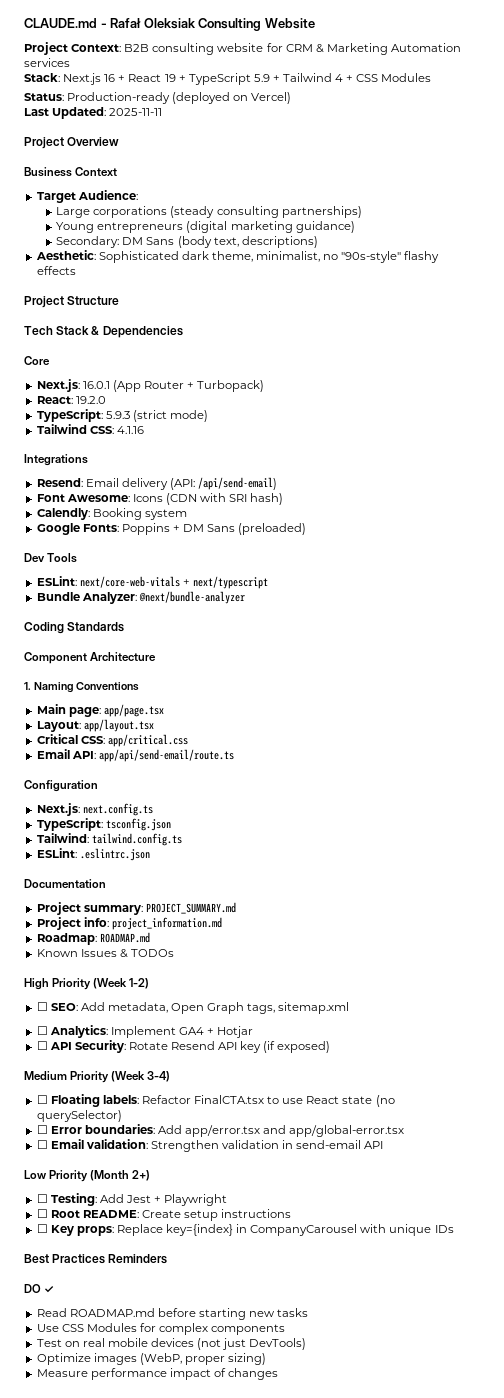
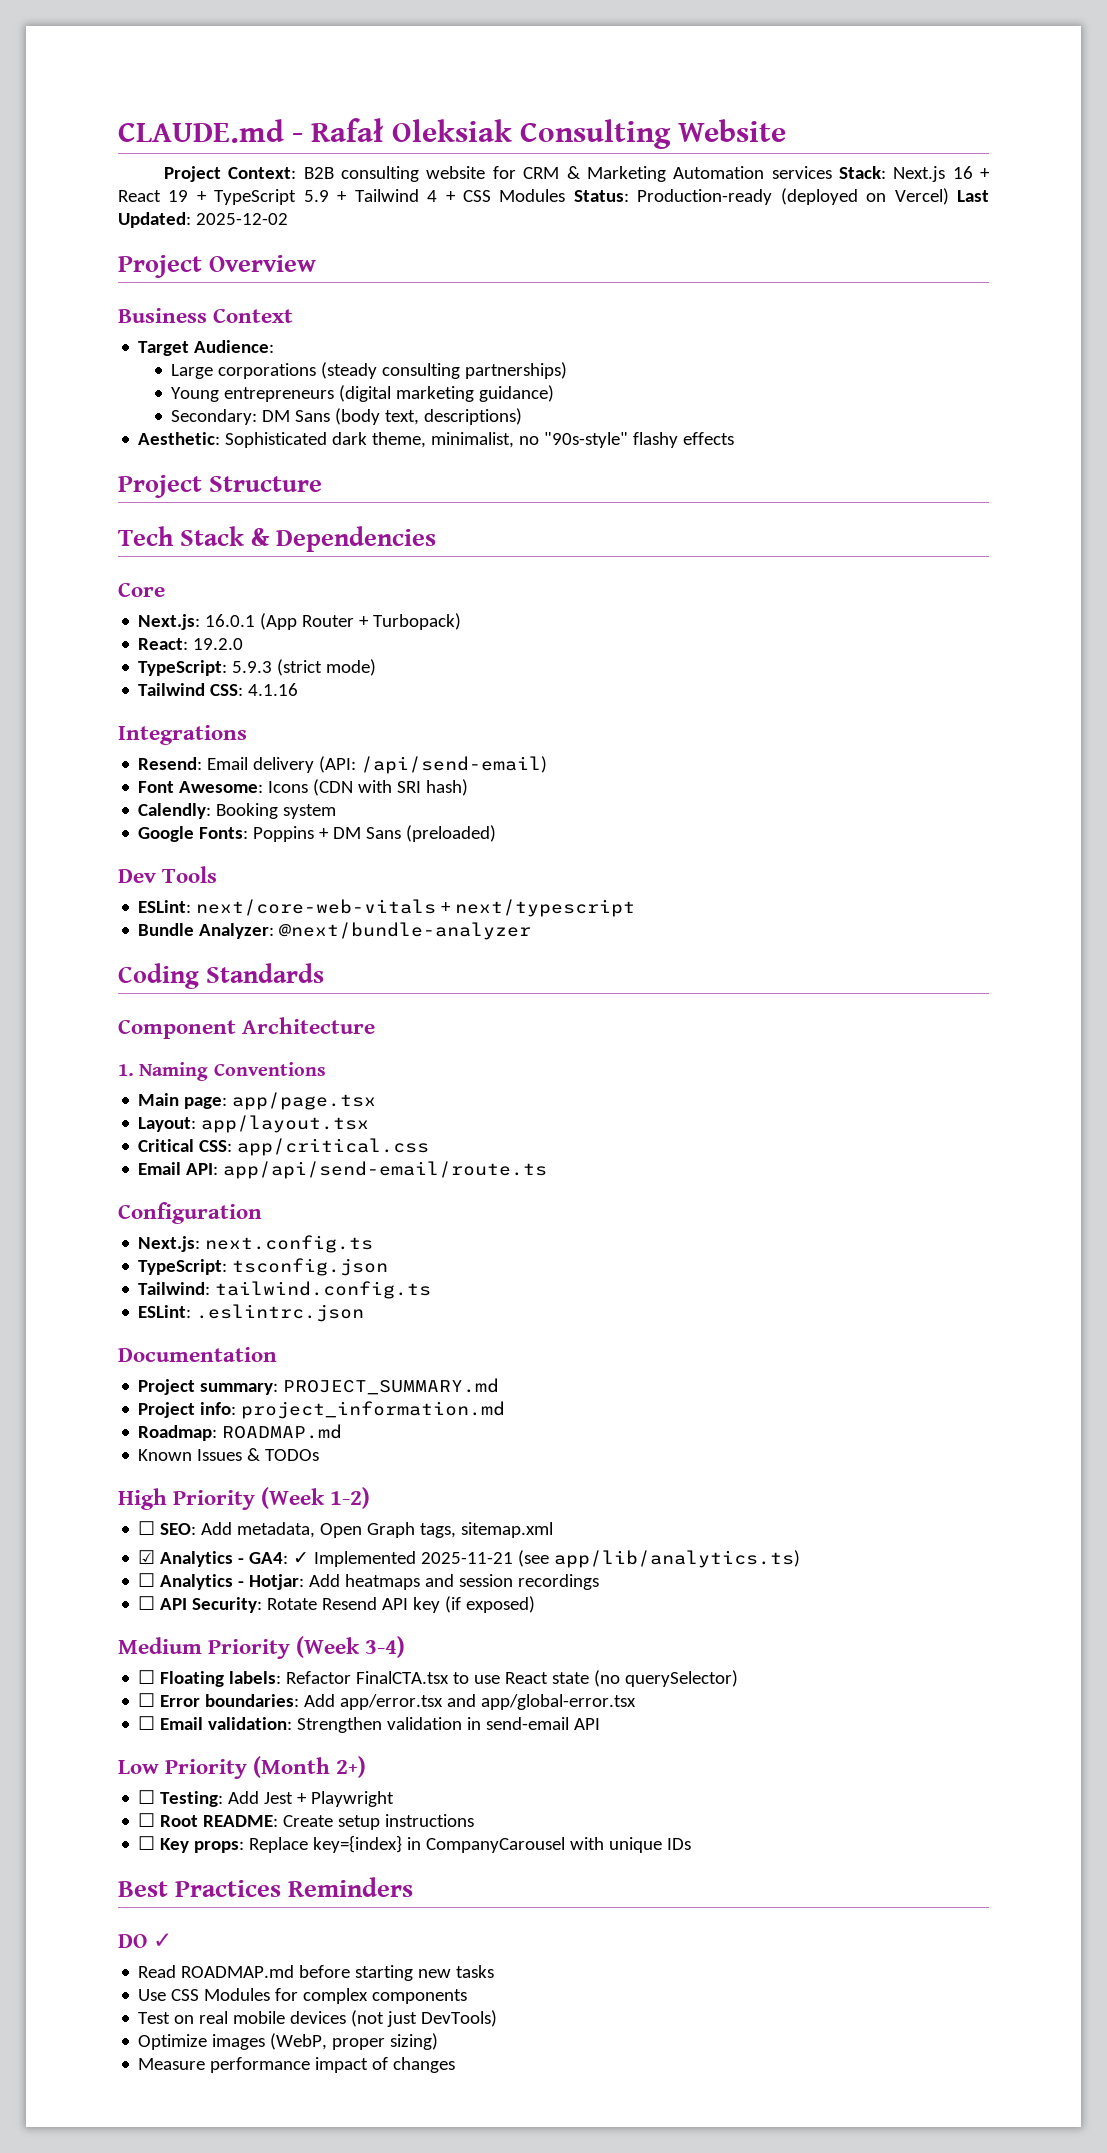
- Project Context: B2B consulting website for CRM & Marketing Automation services
- Stack: Next.js 16 + React 19 + TypeScript 5.9 + Tailwind 4 + CSS Modules
- Status: Production-ready (deployed on Vercel)
- Last Updated: 2025-11-11
+ Project Context: B2B consulting website for CRM & Marketing Automation services Stack: Next.js 16 + React 19 + TypeScript 5.9 + Tailwind 4 + CSS Modules Status: Production-ready (deployed on Vercel) Last Updated: 2025-12-02
- ☐ Analytics: Implement GA4 + Hotjar
+ ☑ Analytics - GA4: ✓ Implemented 2025-11-21 (see app/lib/analytics.ts)
+ ☐ Analytics - Hotjar: Add heatmaps and session recordings

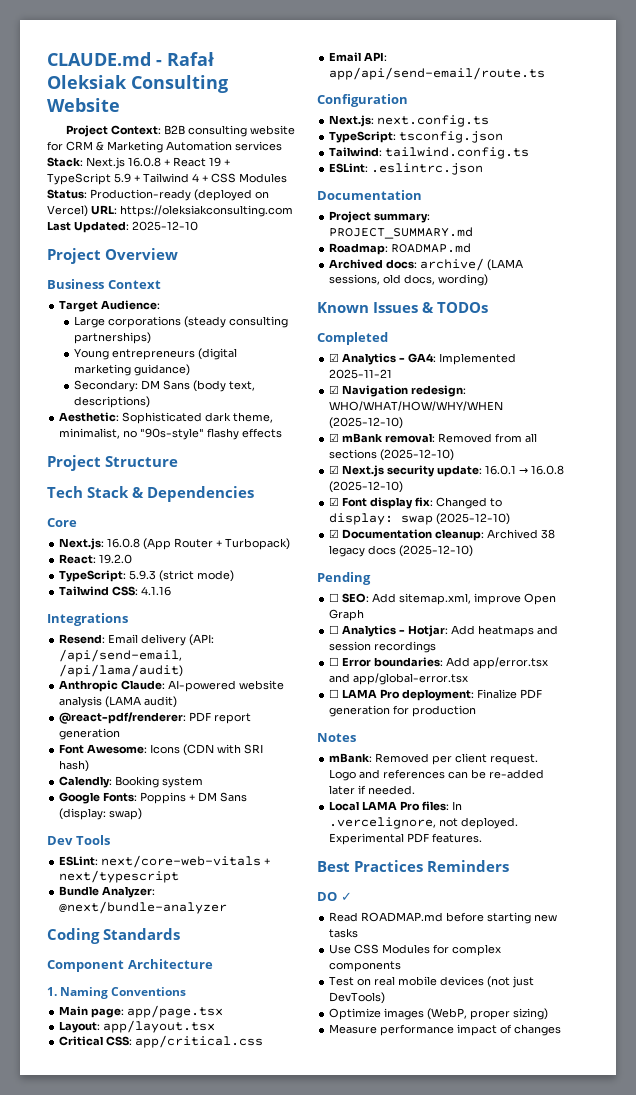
- Project Context: B2B consulting website for CRM & Marketing Automation services Stack: Next.js 16 + React 19 + TypeScript 5.9 + Tailwind 4 + CSS Modules Status: Production-ready (deployed on Vercel) Last Updated: 2025-12-02
+ Project Context: B2B consulting website for CRM & Marketing Automation services Stack: Next.js 16.0.8 + React 19 + TypeScript 5.9 + Tailwind 4 + CSS Modules Status: Production-ready (deployed on Vercel) URL: https://oleksiakconsulting.com Last Updated: 2025-12-10
- Next.js: 16.0.1 (App Router + Turbopack)
+ Next.js: 16.0.8 (App Router + Turbopack)
- Resend: Email delivery (API: /api/send-email)
+ Resend: Email delivery (API: /api/send-email, /api/lama/audit)
+ Anthropic Claude: AI-powered website analysis (LAMA audit)
+ @react-pdf/renderer: PDF report generation
- Google Fonts: Poppins + DM Sans (preloaded)
+ Google Fonts: Poppins + DM Sans (display: swap)
- Project info: project_information.md
+ Archived docs: archive/ (LAMA sessions, old docs, wording)
  Known Issues & TODOs
- High Priority (Week 1-2)
- ☐ SEO: Add metadata, Open Graph tags, sitemap.xml
+ Completed
- ☑ Analytics - GA4: ✓ Implemented 2025-11-21 (see app/lib/analytics.ts)
+ ☑ Analytics - GA4: Implemented 2025-11-21
+ ☑ Navigation redesign: WHO/WHAT/HOW/WHY/WHEN (2025-12-10)
+ ☑ mBank removal: Removed from all sections (2025-12-10)
+ ☑ Next.js security update: 16.0.1 → 16.0.8 (2025-12-10)
+ ☑ Font display fix: Changed to display: swap (2025-12-10)
+ ☑ Documentation cleanup: Archived 38 legacy docs (2025-12-10)
+ Pending
+ ☐ SEO: Add sitemap.xml, improve Open Graph
- ☐ API Security: Rotate Resend API key (if exposed)
- Medium Priority (Week 3-4)
- ☐ Floating labels: Refactor FinalCTA.tsx to use React state (no querySelector)
- ☐ Email validation: Strengthen validation in send-email API
- Low Priority (Month 2+)
- ☐ Testing: Add Jest + Playwright
- ☐ Root README: Create setup instructions
- ☐ Key props: Replace key={index} in CompanyCarousel with unique IDs
+ ☐ LAMA Pro deployment: Finalize PDF generation for production
+ Notes
+ mBank: Removed per client request. Logo and references can be re-added later if needed.
+ Local LAMA Pro files: In .vercelignore, not deployed. Experimental PDF features.

